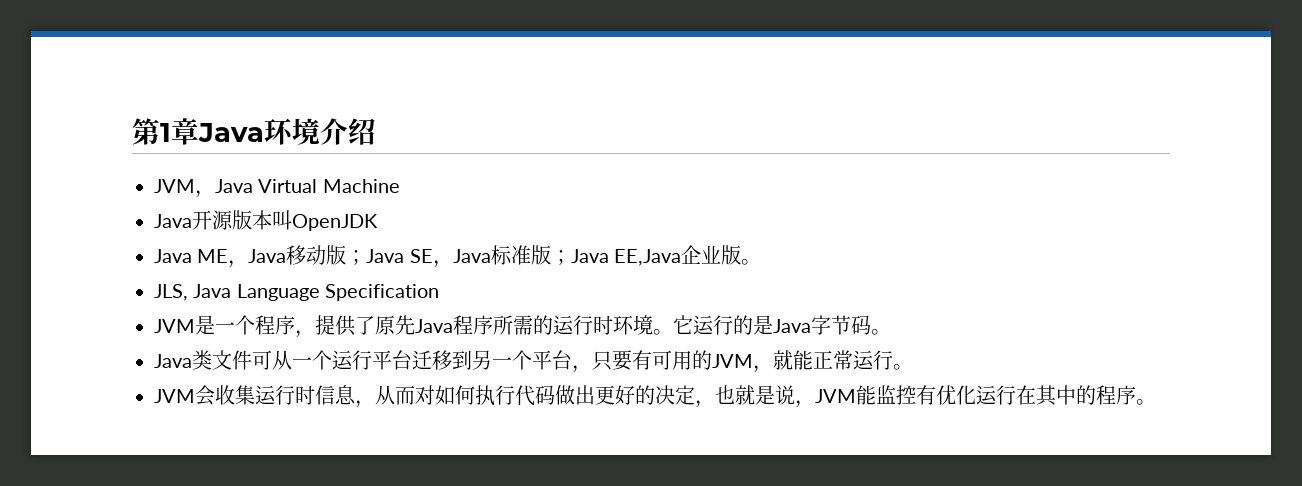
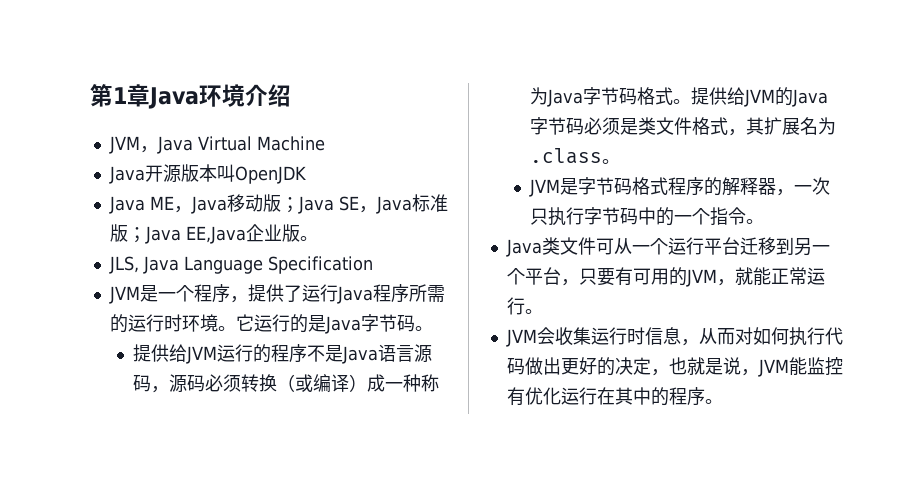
- JVM是一个程序，提供了原先Java程序所需的运行时环境。
+ JVM是一个程序，提供了运行Java程序所需的运行时环境。
+ 提供给JVM运行的程序不是Java语言源码，源码必须转换（或编译）成一种称为Java字节码格式。提供给JVM的Java字节码必须是类文件格式，其扩展名为.class。
+ JVM是字节码格式程序的解释器，一次只执行字节码中的一个指令。

